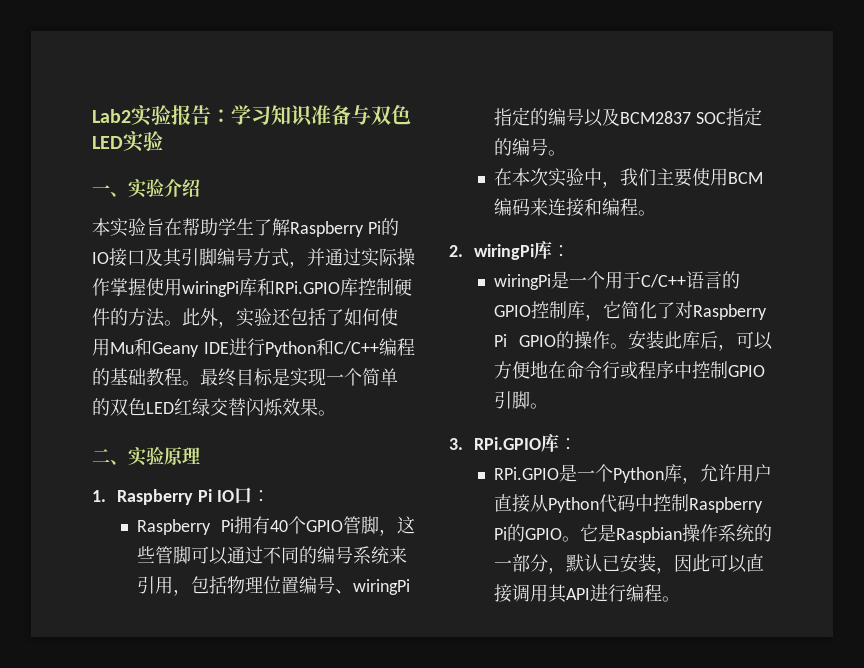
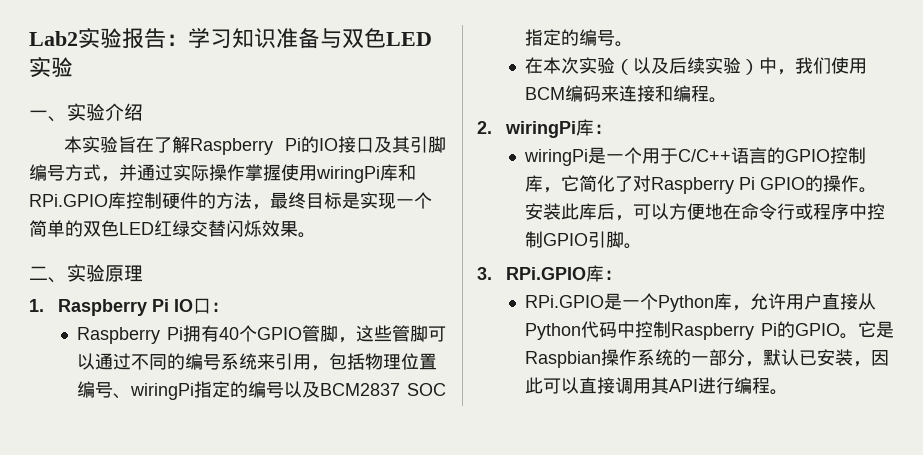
- 本实验旨在帮助学生了解Raspberry Pi的IO接口及其引脚编号方式，并通过实际操作掌握使用wiringPi库和RPi.GPIO库控制硬件的方法。此外，实验还包括了如何使用Mu和Geany IDE进行Python和C/C++编程的基础教程。最终目标是实现一个简单的双色LED红绿交替闪烁效果。
+ 本实验旨在了解Raspberry Pi的IO接口及其引脚编号方式，并通过实际操作掌握使用wiringPi库和RPi.GPIO库控制硬件的方法，最终目标是实现一个简单的双色LED红绿交替闪烁效果。
- 在本次实验中，我们主要使用BCM编码来连接和编程。
+ 在本次实验（以及后续实验）中，我们使用BCM编码来连接和编程。

